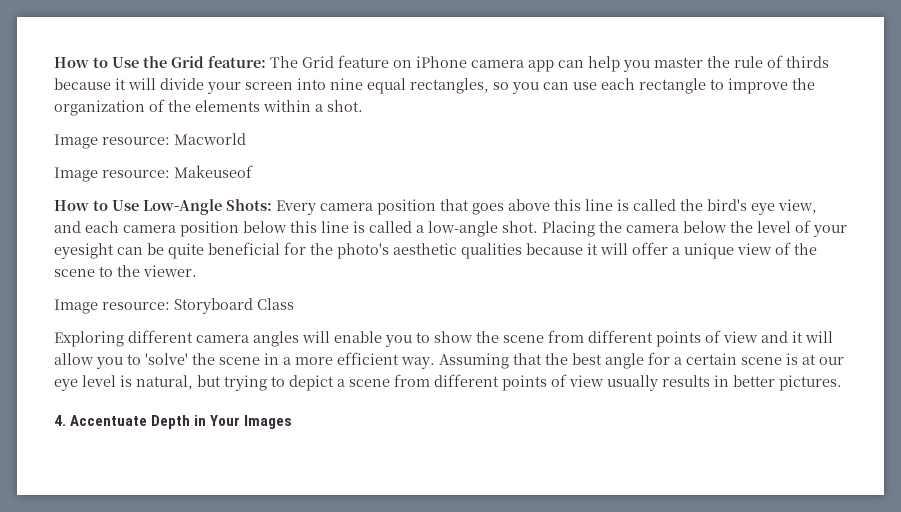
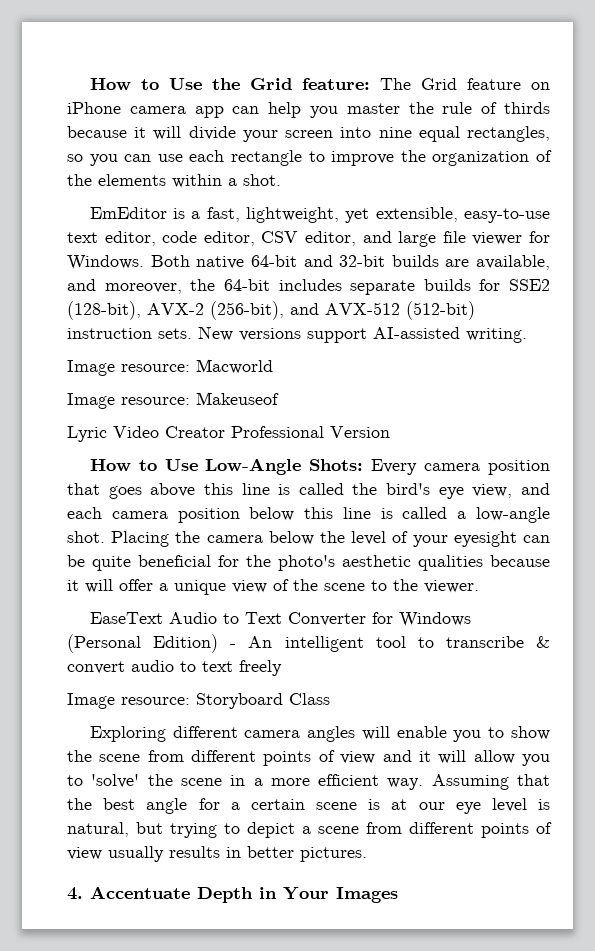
+ EmEditor is a fast, lightweight, yet extensible, easy-to-use text editor, code editor, CSV editor, and large file viewer for Windows. Both native 64-bit and 32-bit builds are available, and moreover, the 64-bit includes separate builds for SSE2 (128-bit), AVX-2 (256-bit), and AVX-512 (512-bit) instruction sets. New versions support AI-assisted writing.
+ Lyric Video Creator Professional Version
+ EaseText Audio to Text Converter for Windows (Personal Edition) - An intelligent tool to transcribe & convert audio to text freely

